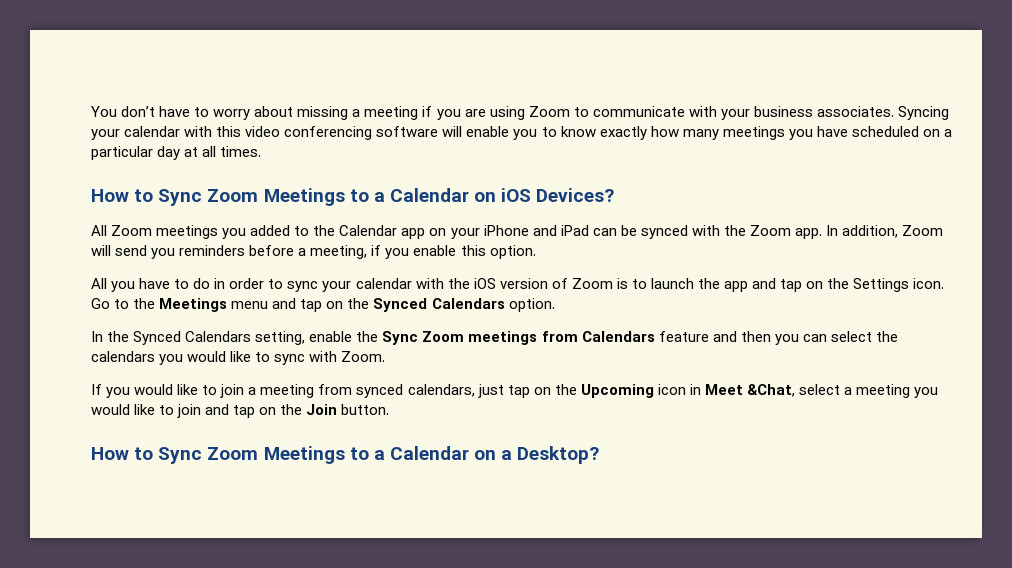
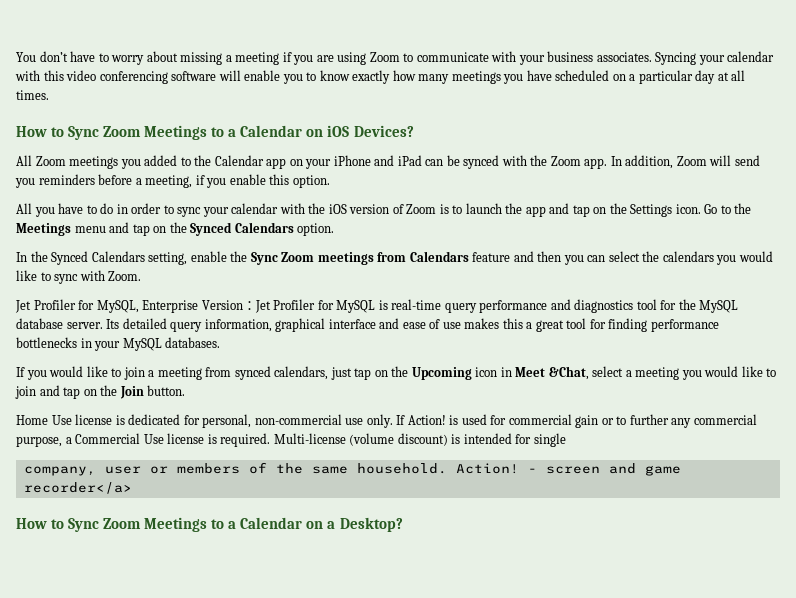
+ Jet Profiler for MySQL, Enterprise Version：Jet Profiler for MySQL is real-time query performance and diagnostics tool for the MySQL database server. Its detailed query information, graphical interface and ease of use makes this a great tool for finding performance bottlenecks in your MySQL databases.
+ Home Use license is dedicated for personal, non-commercial use only. If Action! is used for commercial gain or to further any commercial purpose, a Commercial Use license is required. Multi-license (volume discount) is intended for single
+ company, user or members of the same household. Action! - screen and game recorder</a>

